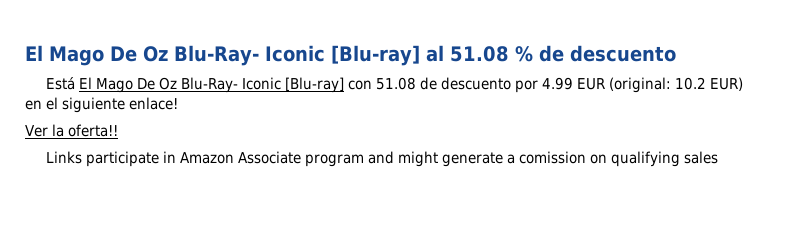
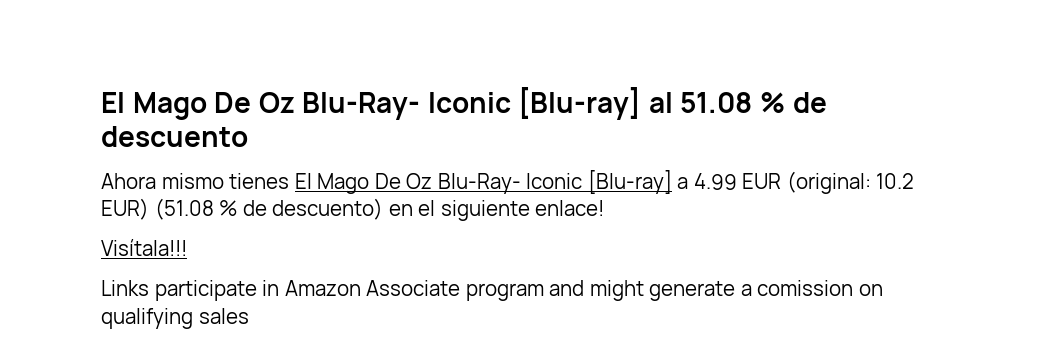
- Está El Mago De Oz Blu-Ray- Iconic [Blu-ray] con 51.08 de descuento por 4.99 EUR (original: 10.2 EUR) en el siguiente enlace!
+ Ahora mismo tienes El Mago De Oz Blu-Ray- Iconic [Blu-ray] a 4.99 EUR (original: 10.2 EUR) (51.08 % de descuento) en el siguiente enlace!
- Ver la oferta!!
+ Visítala!!!

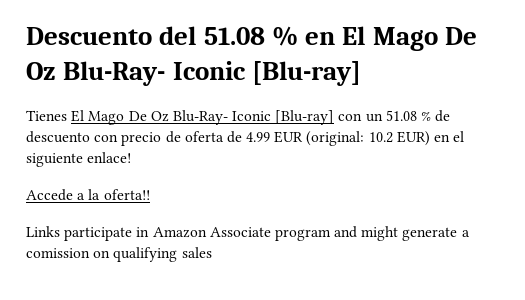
- El Mago De Oz Blu-Ray- Iconic [Blu-ray] al 51.08 % de descuento
- Ahora mismo tienes El Mago De Oz Blu-Ray- Iconic [Blu-ray] a 4.99 EUR (original: 10.2 EUR) (51.08 % de descuento) en el siguiente enlace!
+ Descuento del 51.08 % en El Mago De Oz Blu-Ray- Iconic [Blu-ray]
+ Tienes El Mago De Oz Blu-Ray- Iconic [Blu-ray] con un 51.08 % de descuento con precio de oferta de 4.99 EUR (original: 10.2 EUR) en el siguiente enlace!
- Visítala!!!
+ Accede a la oferta!!

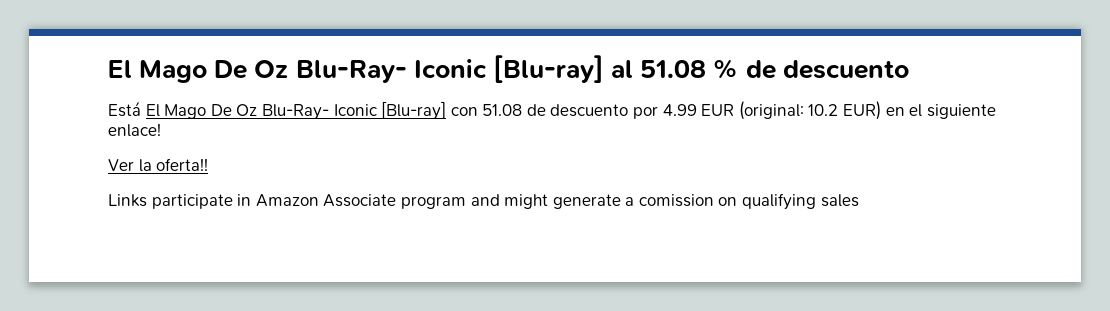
- Descuento del 51.08 % en El Mago De Oz Blu-Ray- Iconic [Blu-ray]
- Tienes El Mago De Oz Blu-Ray- Iconic [Blu-ray] con un 51.08 % de descuento con precio de oferta de 4.99 EUR (original: 10.2 EUR) en el siguiente enlace!
+ El Mago De Oz Blu-Ray- Iconic [Blu-ray] al 51.08 % de descuento
+ Está El Mago De Oz Blu-Ray- Iconic [Blu-ray] con 51.08 de descuento por 4.99 EUR (original: 10.2 EUR) en el siguiente enlace!
- Accede a la oferta!!
+ Ver la oferta!!

